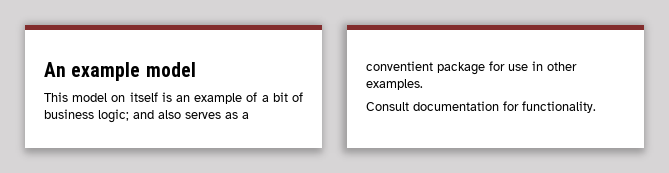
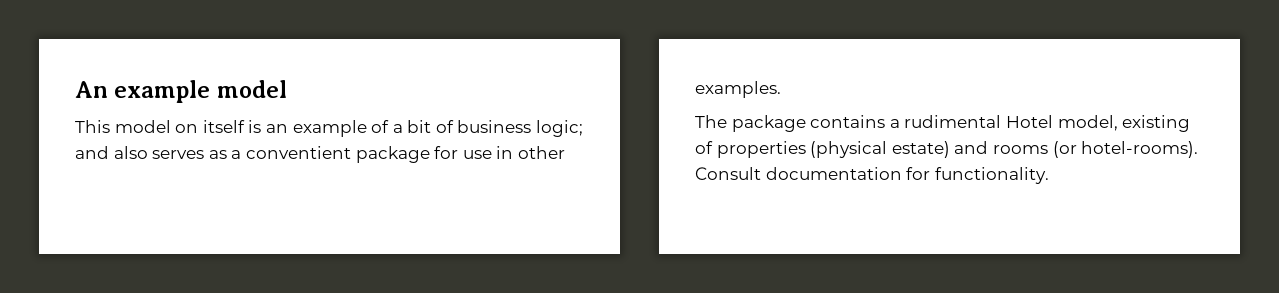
+ The package contains a rudimental Hotel model, existing of properties (physical estate) and rooms (or hotel-rooms).

